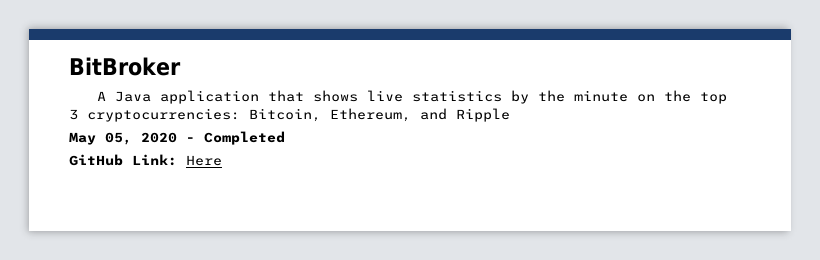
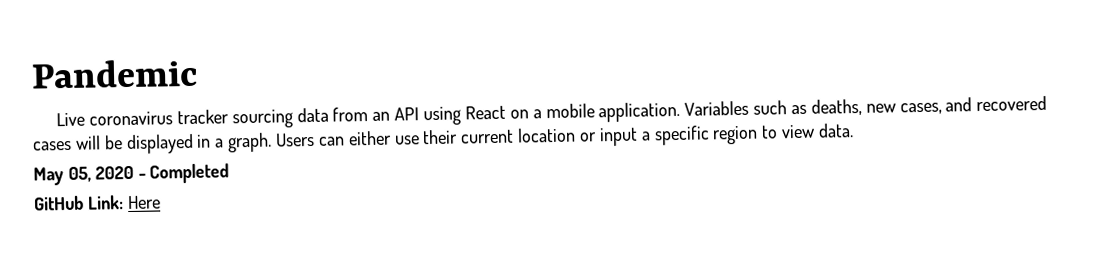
- BitBroker
- A Java application that shows live statistics by the minute on the top 3 cryptocurrencies: Bitcoin, Ethereum, and Ripple
+ Pandemic
+ Live coronavirus tracker sourcing data from an API using React on a mobile application. Variables such as deaths, new cases, and recovered cases will be displayed in a graph. Users can either use their current location or input a specific region to view data.

